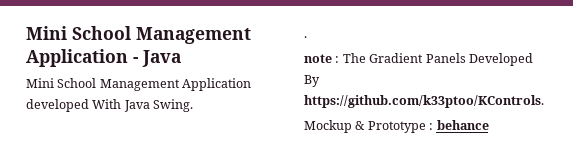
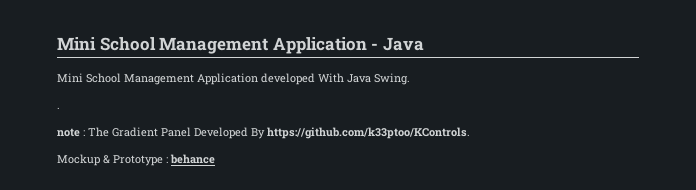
- note : The Gradient Panels Developed By https://github.com/k33ptoo/KControls.
+ note : The Gradient Panel Developed By https://github.com/k33ptoo/KControls.

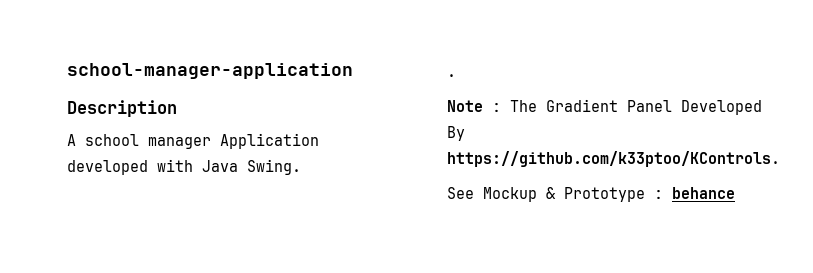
- Mini School Management Application - Java
- Mini School Management Application developed With Java Swing.
+ school-manager-application
+ Description
+ A school manager Application developed with Java Swing.
- note : The Gradient Panel Developed By https://github.com/k33ptoo/KControls.
+ Note : The Gradient Panel Developed By https://github.com/k33ptoo/KControls.
- Mockup & Prototype : behance
+ See Mockup & Prototype : behance

